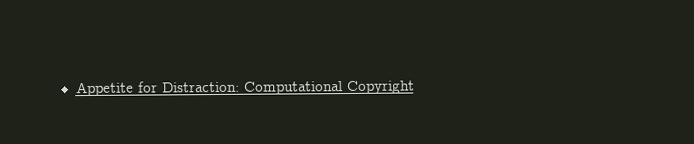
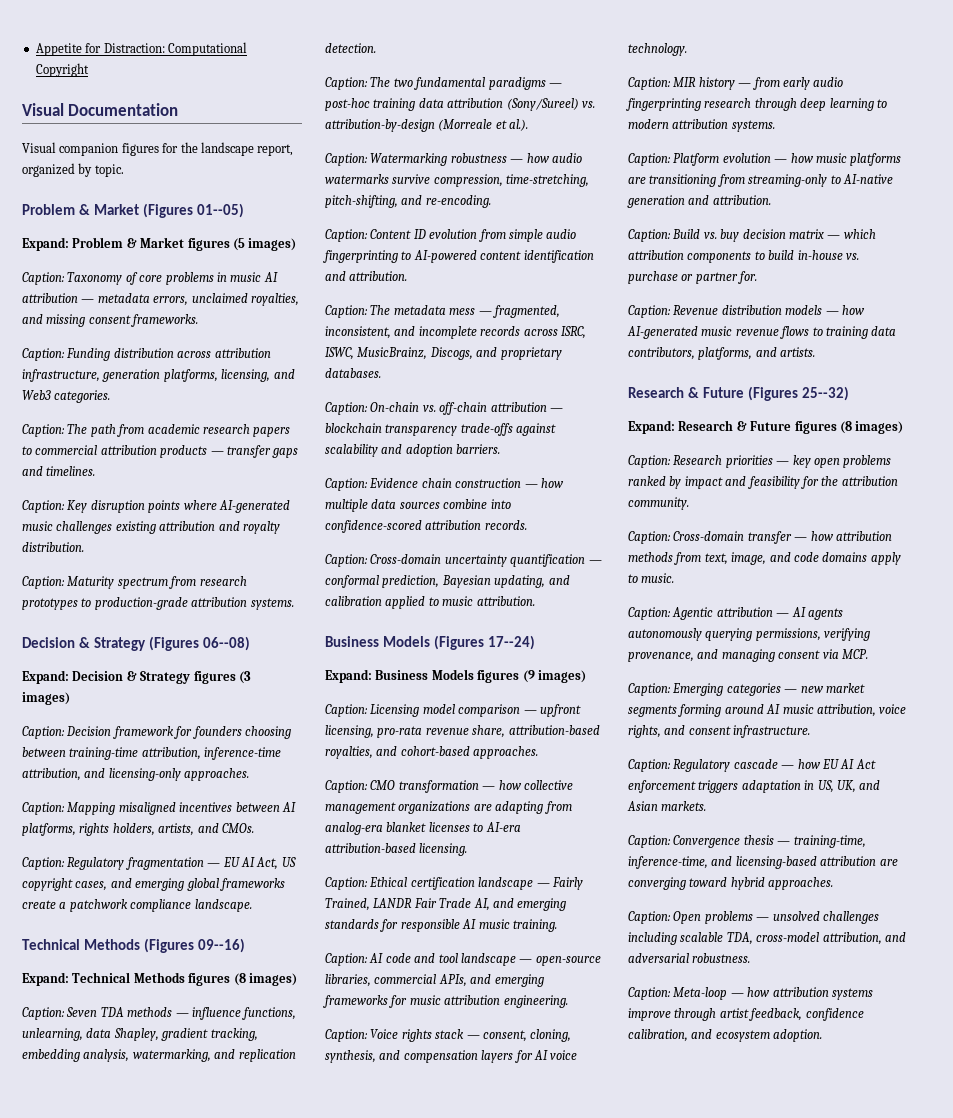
+ Visual Documentation
+ Visual companion figures for the landscape report, organized by topic.
+ Problem & Market (Figures 01--05)
+ Expand: Problem & Market figures (5 images)
+ Caption: Taxonomy of core problems in music AI attribution — metadata errors, unclaimed royalties, and missing consent frameworks.
+ Caption: Funding distribution across attribution infrastructure, generation platforms, licensing, and Web3 categories.
+ Caption: The path from academic research papers to commercial attribution products — transfer gaps and timelines.
+ Caption: Key disruption points where AI-generated music challenges existing attribution and royalty distribution.
+ Caption: Maturity spectrum from research prototypes to production-grade attribution systems.
+ Decision & Strategy (Figures 06--08)
+ Expand: Decision & Strategy figures (3 images)
+ Caption: Decision framework for founders choosing between training-time attribution, inference-time attribution, and licensing-only approaches.
+ Caption: Mapping misaligned incentives between AI platforms, rights holders, artists, and CMOs.
+ Caption: Regulatory fragmentation — EU AI Act, US copyright cases, and emerging global frameworks create a patchwork compliance landscape.
+ Technical Methods (Figures 09--16)
+ Expand: Technical Methods figures (8 images)
+ Caption: Seven TDA methods — influence functions, unlearning, data Shapley, gradient tracking, embedding analysis, watermarking, and replication detection.
+ Caption: The two fundamental paradigms — post-hoc training data attribution (Sony/Sureel) vs. attribution-by-design (Morreale et al.).
+ Caption: Watermarking robustness — how audio watermarks survive compression, time-stretching, pitch-shifting, and re-encoding.
+ Caption: Content ID evolution from simple audio fingerprinting to AI-powered content identification and attribution.
+ Caption: The metadata mess — fragmented, inconsistent, and incomplete records across ISRC, ISWC, MusicBrainz, Discogs, and proprietary databases.
+ Caption: On-chain vs. off-chain attribution — blockchain transparency trade-offs against scalability and adoption barriers.
+ Caption: Evidence chain construction — how multiple data sources combine into confidence-scored attribution records.
+ Caption: Cross-domain uncertainty quantification — conformal prediction, Bayesian updating, and calibration applied to music attribution.
+ Business Models (Figures 17--24)
+ Expand: Business Models figures (9 images)
+ Caption: Licensing model comparison — upfront licensing, pro-rata revenue share, attribution-based royalties, and cohort-based approaches.
+ Caption: CMO transformation — how collective management organizations are adapting from analog-era blanket licenses to AI-era attribution-based licensing.
+ Caption: Ethical certification landscape — Fairly Trained, LANDR Fair Trade AI, and emerging standards for responsible AI music training.
+ Caption: AI code and tool landscape — open-source libraries, commercial APIs, and emerging frameworks for music attribution engineering.
+ Caption: Voice rights stack — consent, cloning, synthesis, and compensation layers for AI voice technology.
+ Caption: MIR history — from early audio fingerprinting research through deep learning to modern attribution systems.
+ Caption: Platform evolution — how music platforms are transitioning from streaming-only to AI-native generation and attribution.
+ Caption: Build vs. buy decision matrix — which attribution components to build in-house vs. purchase or partner for.
+ Caption: Revenue distribution models — how AI-generated music revenue flows to training data contributors, platforms, and artists.
+ Research & Future (Figures 25--32)
+ Expand: Research & Future figures (8 images)
+ Caption: Research priorities — key open problems ranked by impact and feasibility for the attribution community.
+ Caption: Cross-domain transfer — how attribution methods from text, image, and code domains apply to music.
+ Caption: Agentic attribution — AI agents autonomously querying permissions, verifying provenance, and managing consent via MCP.
+ Caption: Emerging categories — new market segments forming around AI music attribution, voice rights, and consent infrastructure.
+ Caption: Regulatory cascade — how EU AI Act enforcement triggers adaptation in US, UK, and Asian markets.
+ Caption: Convergence thesis — training-time, inference-time, and licensing-based attribution are converging toward hybrid approaches.
+ Caption: Open problems — unsolved challenges including scalable TDA, cross-model attribution, and adversarial robustness.
+ Caption: Meta-loop — how attribution systems improve through artist feedback, confidence calibration, and ecosystem adoption.

